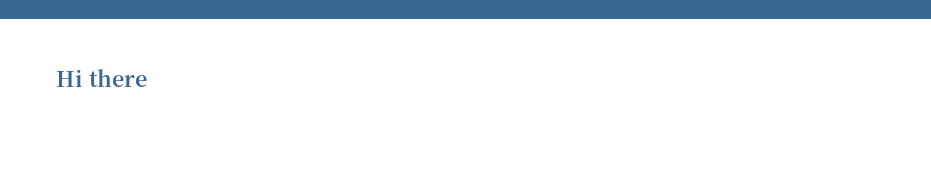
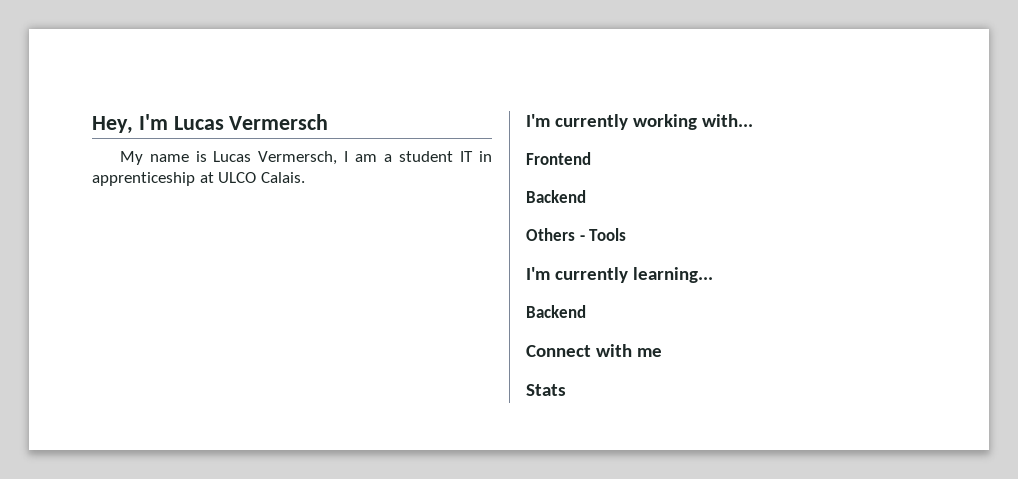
- Hi there
+ Hey, I'm Lucas Vermersch
+ My name is Lucas Vermersch, I am a student IT in apprenticeship at ULCO Calais.
+ I'm currently working with...
+ Frontend
+ Backend
+ Others - Tools
+ I'm currently learning...
+ Backend
+ Connect with me
+ Stats

